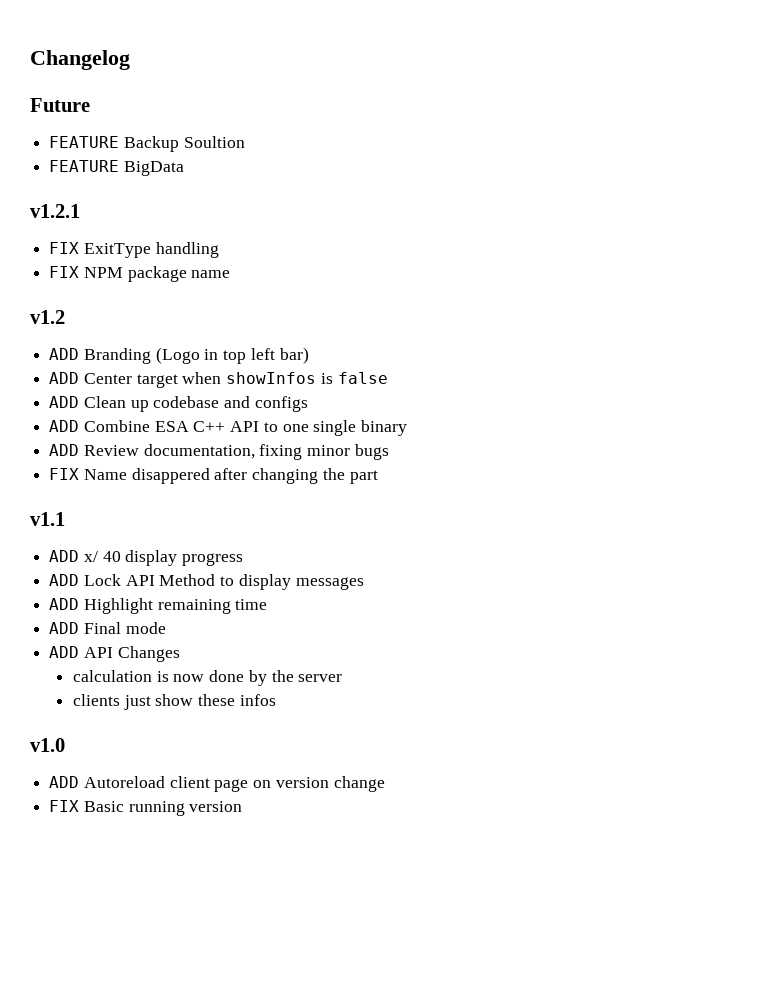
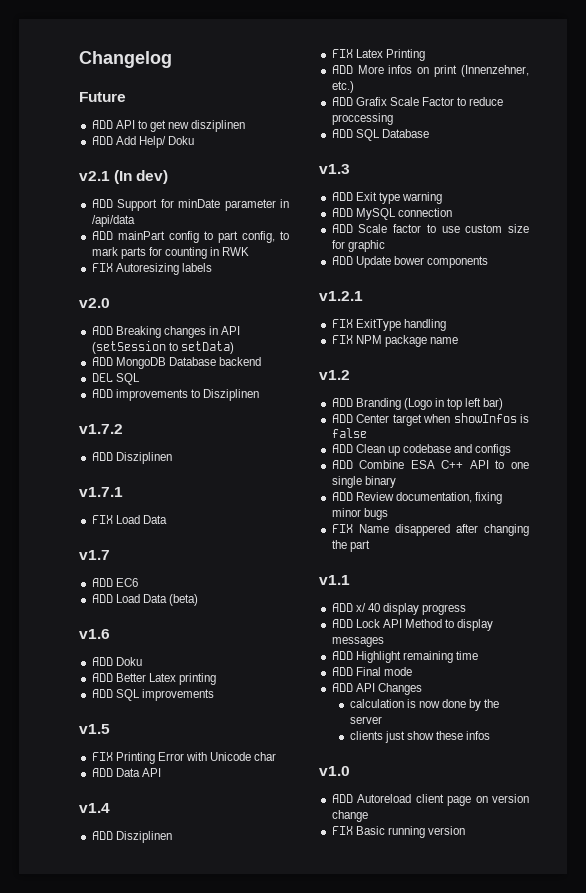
- FEATURE Backup Soultion
- FEATURE BigData
+ ADD API to get new disziplinen
+ ADD Add Help/ Doku
+ v2.1 (In dev)
+ ADD Support for minDate parameter in /api/data
+ ADD mainPart config to part config, to mark parts for counting in RWK
+ FIX Autoresizing labels
+ v2.0
+ ADD Breaking changes in API (setSession to setData)
+ ADD MongoDB Database backend
+ DEL SQL
+ ADD improvements to Disziplinen
+ v1.7.2
+ ADD Disziplinen
+ v1.7.1
+ FIX Load Data
+ v1.7
+ ADD EC6
+ ADD Load Data (beta)
+ v1.6
+ ADD Doku
+ ADD Better Latex printing
+ ADD SQL improvements
+ v1.5
+ FIX Printing Error with Unicode char
+ ADD Data API
+ v1.4
+ ADD Disziplinen
+ FIX Latex Printing
+ ADD More infos on print (Innenzehner, etc.)
+ ADD Grafix Scale Factor to reduce proccessing
+ ADD SQL Database
+ v1.3
+ ADD Exit type warning
+ ADD MySQL connection
+ ADD Scale factor to use custom size for graphic
+ ADD Update bower components

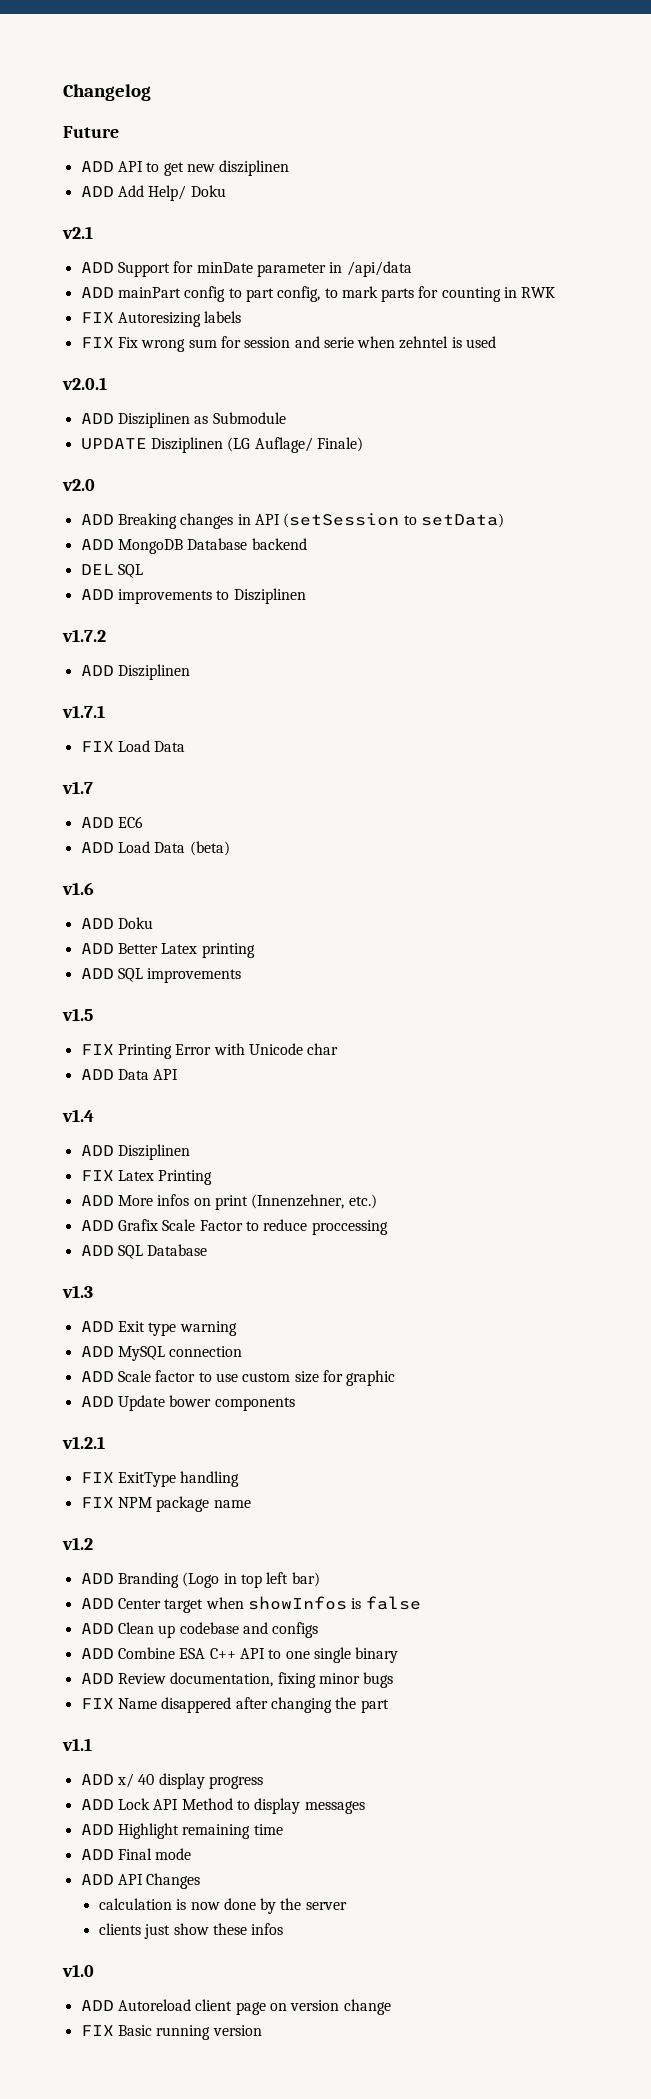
- v2.1 (In dev)
+ v2.1
+ FIX Fix wrong sum for session and serie when zehntel is used
+ v2.0.1
+ ADD Disziplinen as Submodule
+ UPDATE Disziplinen (LG Auflage/ Finale)

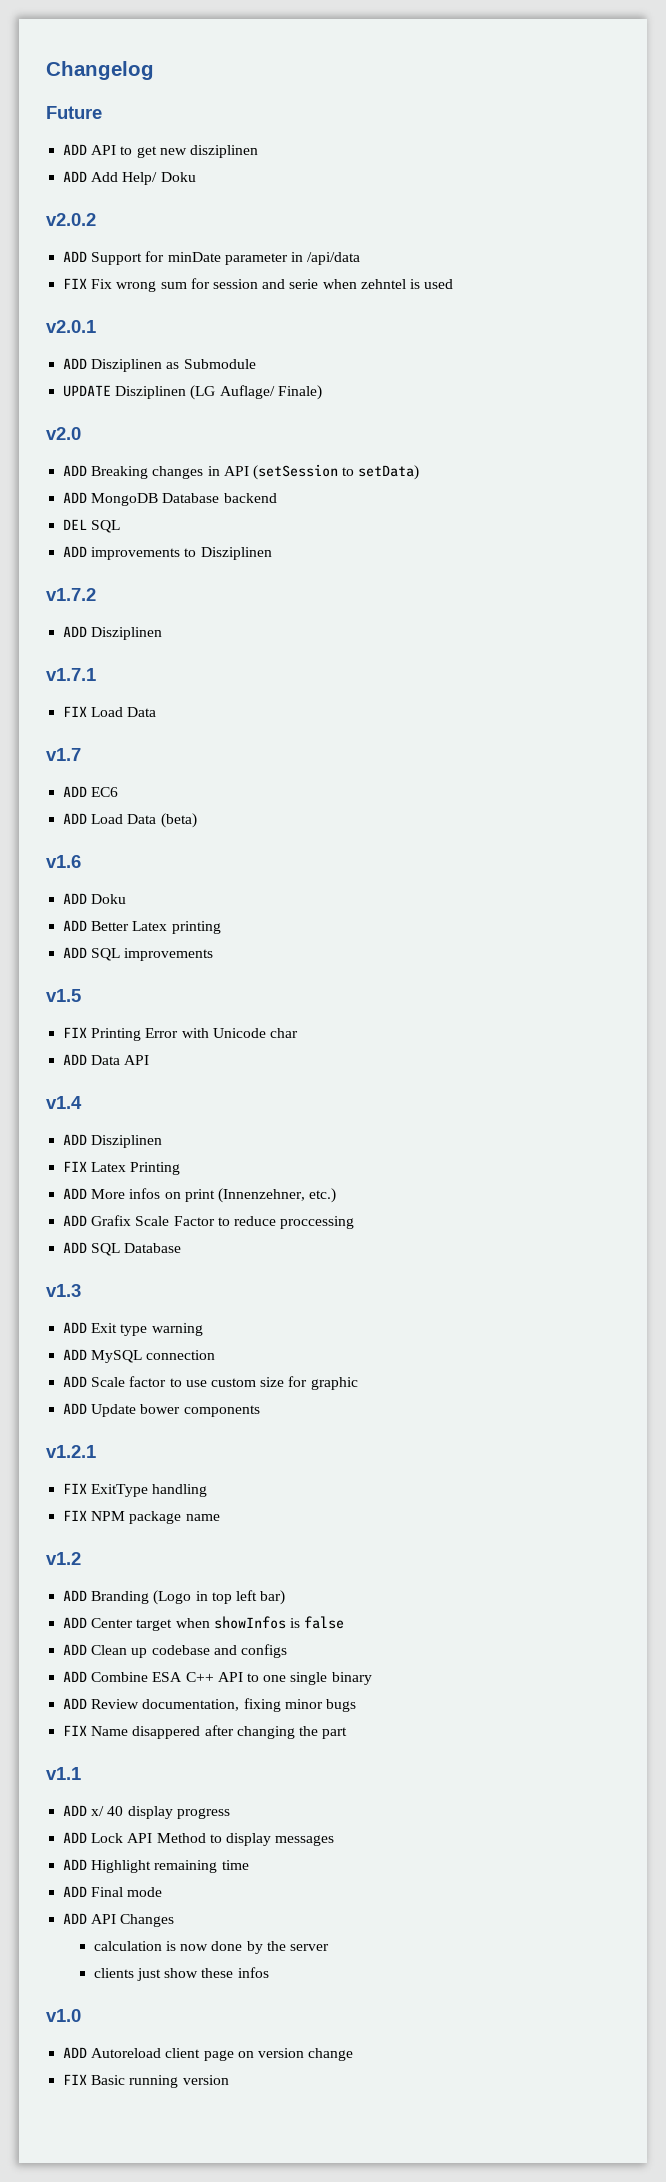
- v2.1
+ v2.0.2
- ADD mainPart config to part config, to mark parts for counting in RWK
- FIX Autoresizing labels

